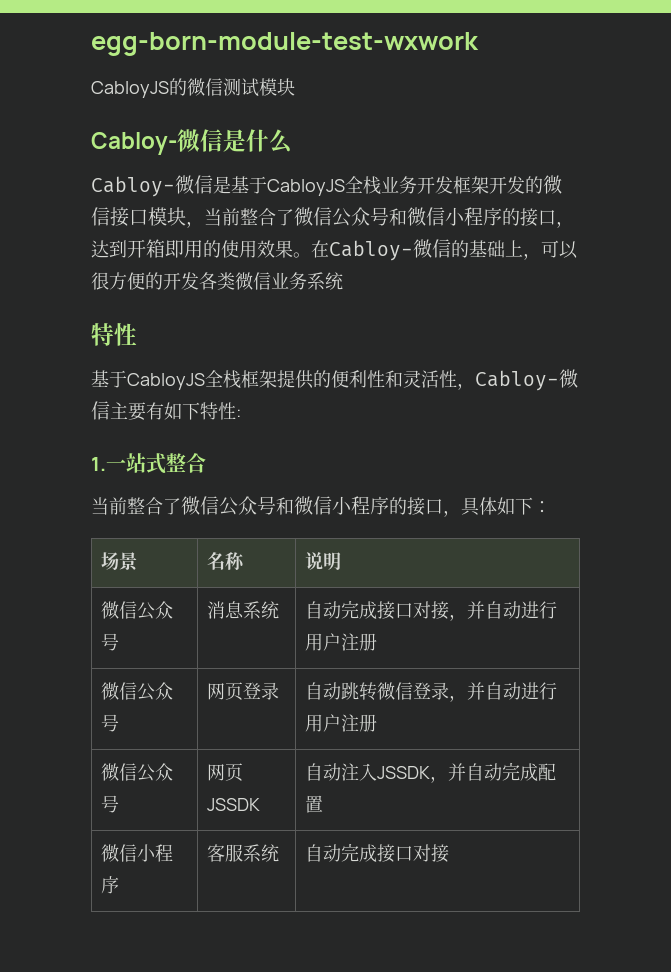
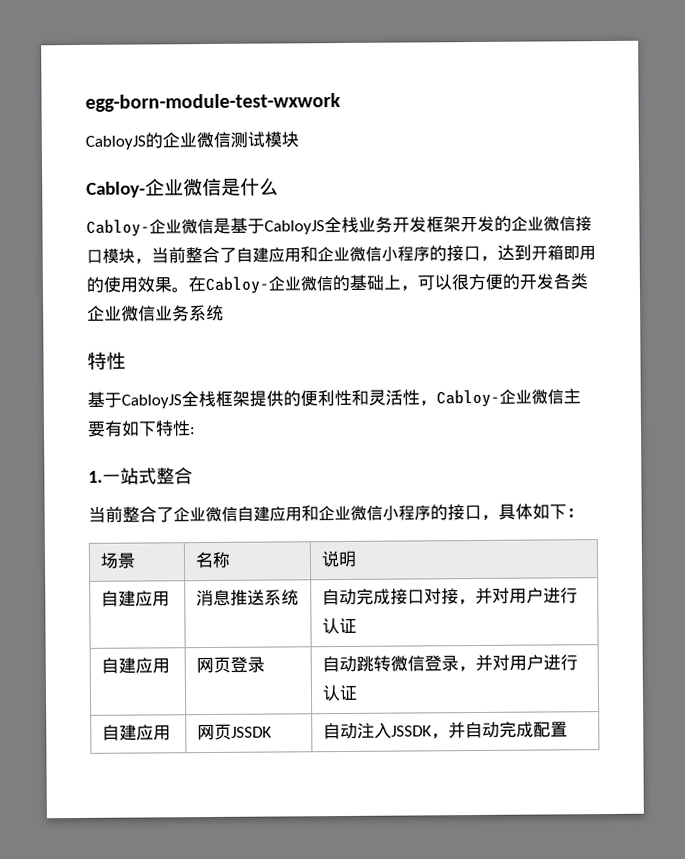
- CabloyJS的微信测试模块
+ CabloyJS的企业微信测试模块
- Cabloy-微信是什么
+ Cabloy-企业微信是什么
- Cabloy-微信是基于CabloyJS全栈业务开发框架开发的微信接口模块，当前整合了微信公众号和微信小程序的接口，达到开箱即用的使用效果。
+ Cabloy-企业微信是基于CabloyJS全栈业务开发框架开发的企业微信接口模块，当前整合了自建应用和企业微信小程序的接口，达到开箱即用的使用效果。
- 在Cabloy-微信的基础上，可以很方便的开发各类微信业务系统
+ 在Cabloy-企业微信的基础上，可以很方便的开发各类企业微信业务系统
- 基于CabloyJS全栈框架提供的便利性和灵活性，Cabloy-微信主要有如下特性:
+ 基于CabloyJS全栈框架提供的便利性和灵活性，Cabloy-企业微信主要有如下特性:
- 当前整合了微信公众号和微信小程序的接口，具体如下：
+ 当前整合了企业微信自建应用和企业微信小程序的接口，具体如下：
- 微信公众号 | 消息系统 | 自动完成接口对接，并自动进行用户注册
- 微信公众号 | 网页登录 | 自动跳转微信登录，并自动进行用户注册
- 微信公众号 | 网页JSSDK | 自动注入JSSDK，并自动完成配置
+ 自建应用 | 消息推送系统 | 自动完成接口对接，并对用户进行认证
+ 自建应用 | 网页登录 | 自动跳转微信登录，并对用户进行认证
+ 自建应用 | 网页JSSDK | 自动注入JSSDK，并自动完成配置
- 微信小程序 | 客服系统 | 自动完成接口对接

